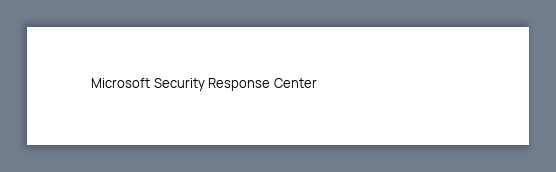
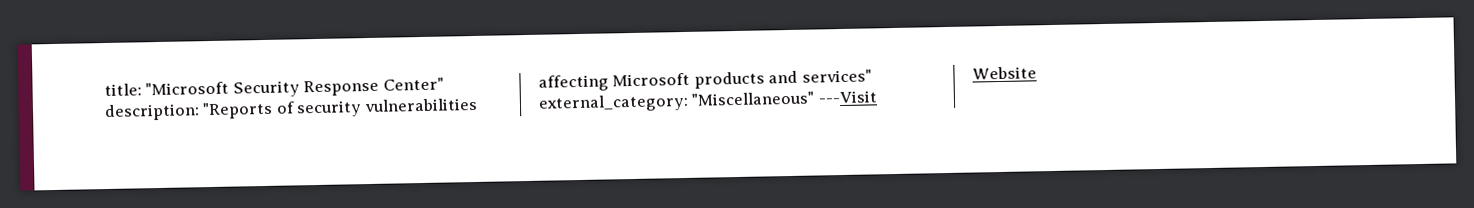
- Microsoft Security Response Center
+ title: "Microsoft Security Response Center" description: "Reports of security vulnerabilities affecting Microsoft products and services" external_category: "Miscellaneous" ---Visit Website

